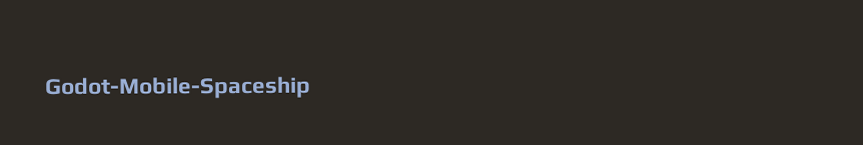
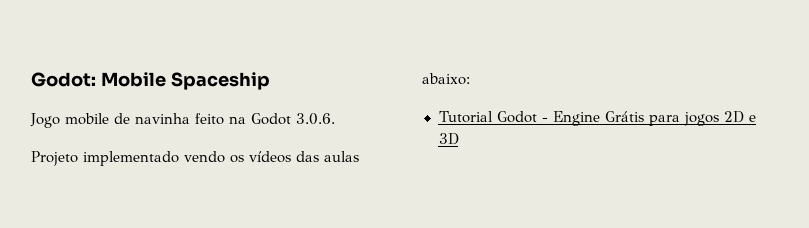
- Godot-Mobile-Spaceship
+ Godot: Mobile Spaceship
+ Jogo mobile de navinha feito na Godot 3.0.6.
+ Projeto implementado vendo os vídeos das aulas abaixo:
+ Tutorial Godot - Engine Grátis para jogos 2D e 3D

